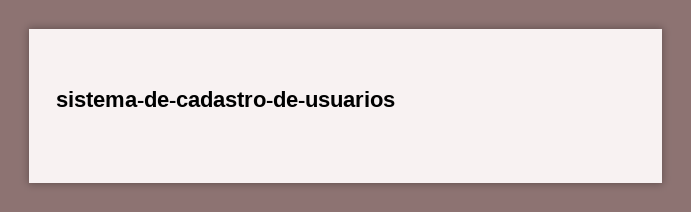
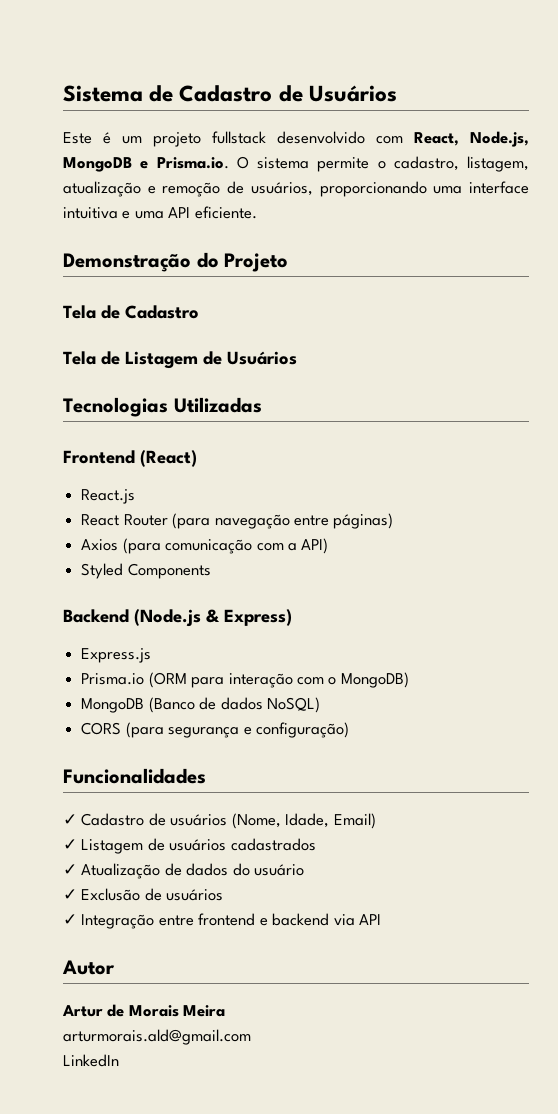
- sistema-de-cadastro-de-usuarios
+ Sistema de Cadastro de Usuários
+ Este é um projeto fullstack desenvolvido com React, Node.js, MongoDB e Prisma.io. O sistema permite o cadastro, listagem, atualização e remoção de usuários, proporcionando uma interface intuitiva e uma API eficiente.
+ Demonstração do Projeto
+ Tela de Cadastro
+ Tela de Listagem de Usuários
+ Tecnologias Utilizadas
+ Frontend (React)
+ React.js
+ React Router (para navegação entre páginas)
+ Axios (para comunicação com a API)
+ Styled Components
+ Backend (Node.js & Express)
+ Express.js
+ Prisma.io (ORM para interação com o MongoDB)
+ MongoDB (Banco de dados NoSQL)
+ CORS (para segurança e configuração)
+ Funcionalidades
+ ✓ Cadastro de usuários (Nome, Idade, Email)
+ ✓ Listagem de usuários cadastrados
+ ✓ Atualização de dados do usuário
+ ✓ Exclusão de usuários
+ ✓ Integração entre frontend e backend via API
+ Autor
+ Artur de Morais Meira
+ arturmorais.ald@gmail.com
+ LinkedIn

